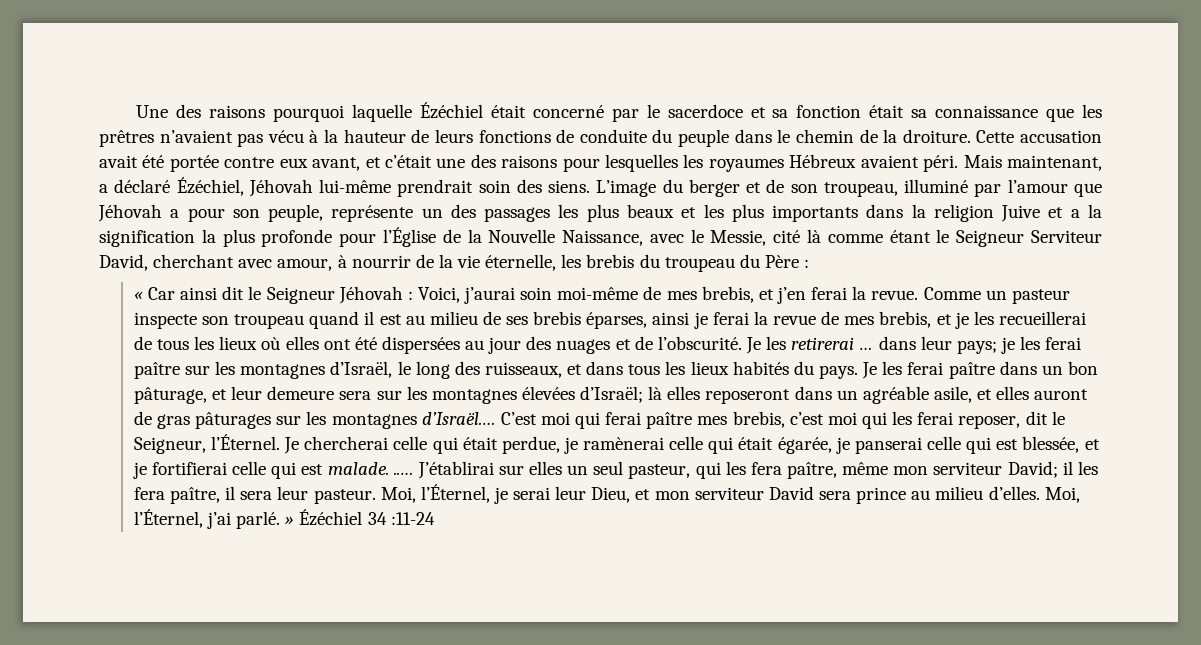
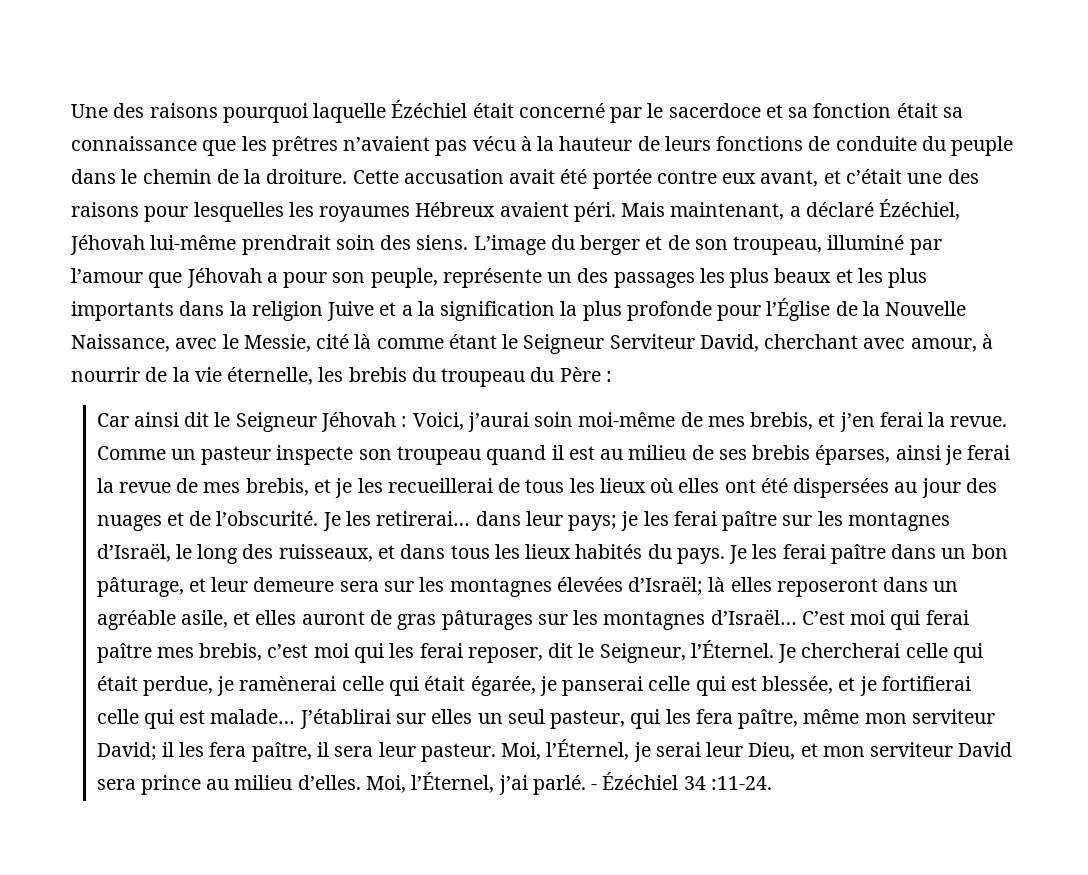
- « Car ainsi dit le Seigneur Jéhovah : Voici, j’aurai soin moi-même de mes brebis, et j’en ferai la revue.
+ Car ainsi dit le Seigneur Jéhovah : Voici, j’aurai soin moi-même de mes brebis, et j’en ferai la revue.
- Je les retirerai … dans leur pays; je les ferai paître sur les montagnes d’Israël, le long des ruisseaux, et dans tous les lieux habités du pays.
+ Je les retirerai… dans leur pays; je les ferai paître sur les montagnes d’Israël, le long des ruisseaux, et dans tous les lieux habités du pays.
- Je les ferai paître dans un bon pâturage, et leur demeure sera sur les montagnes élevées d’Israël; là elles reposeront dans un agréable asile, et elles auront de gras pâturages sur les montagnes d’Israël.…
+ Je les ferai paître dans un bon pâturage, et leur demeure sera sur les montagnes élevées d’Israël; là elles reposeront dans un agréable asile, et elles auront de gras pâturages sur les montagnes d’Israël…
- Je chercherai celle qui était perdue, je ramènerai celle qui était égarée, je panserai celle qui est blessée, et je fortifierai celle qui est malade. ..…
+ Je chercherai celle qui était perdue, je ramènerai celle qui était égarée, je panserai celle qui est blessée, et je fortifierai celle qui est malade…
- Moi, l’Éternel, j’ai parlé. » Ézéchiel 34 :11-24
+ Moi, l’Éternel, j’ai parlé. - Ézéchiel 34 :11-24.

